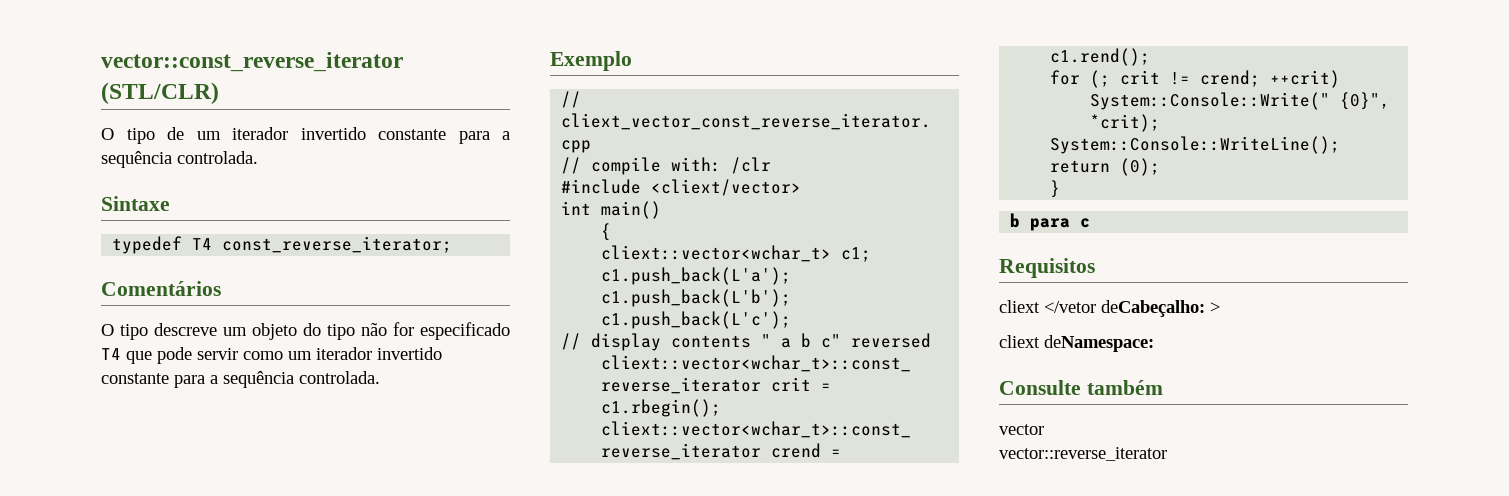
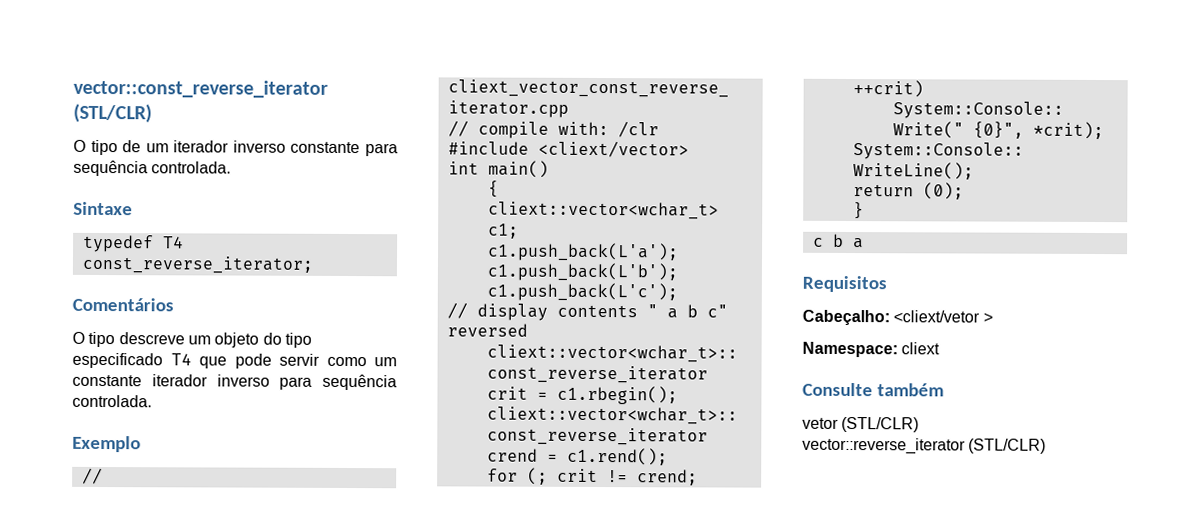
- O tipo de um iterador invertido constante para a sequência controlada.
+ O tipo de um iterador inverso constante para sequência controlada.
- O tipo descreve um objeto do tipo não for especificado T4 que pode servir como um iterador invertido constante para a sequência controlada.
+ O tipo descreve um objeto do tipo especificado T4 que pode servir como um constante iterador inverso para sequência controlada.
- b para c
+ c b a
  Requisitos
- cliext </vetor deCabeçalho: >
+ Cabeçalho: <cliext/vetor >
- cliext deNamespace:
+ Namespace: cliext
- vector
+ vetor (STL/CLR)
- vector::reverse_iterator
+ vector::reverse_iterator (STL/CLR)

